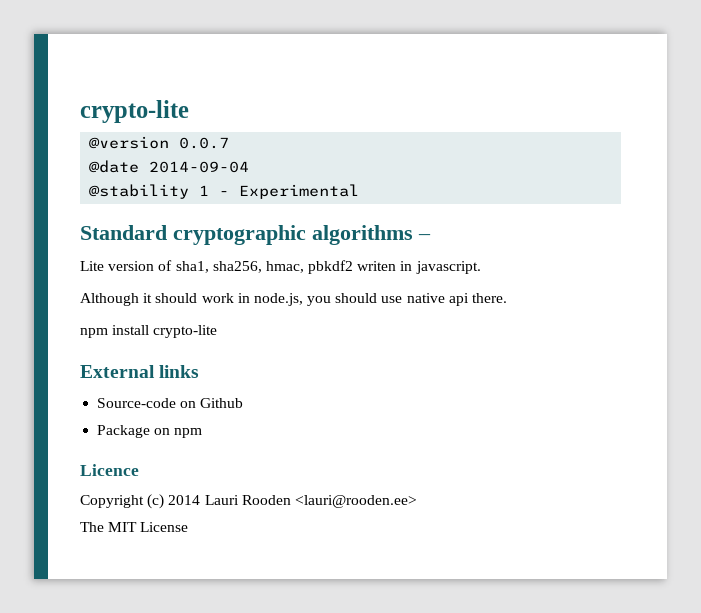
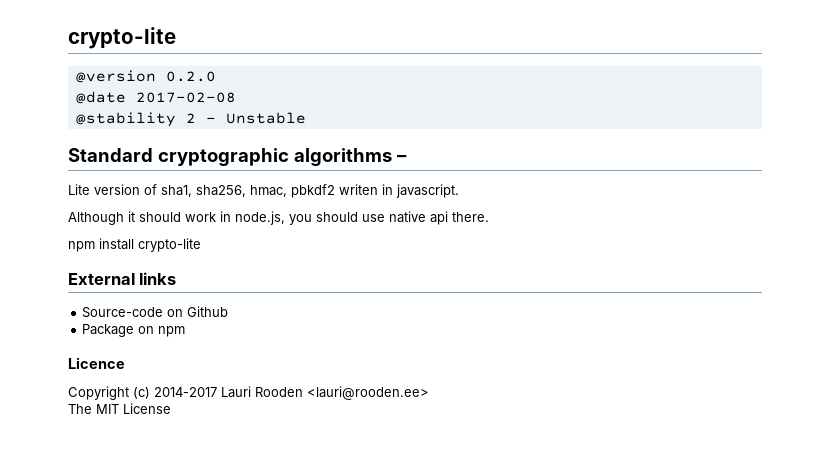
- @version 0.0.7
+ @version 0.2.0
- @date 2014-09-04
+ @date 2017-02-08
- @stability 1 - Experimental
+ @stability 2 - Unstable
- Copyright (c) 2014 Lauri Rooden <lauri@rooden.ee>
+ Copyright (c) 2014-2017 Lauri Rooden <lauri@rooden.ee>

